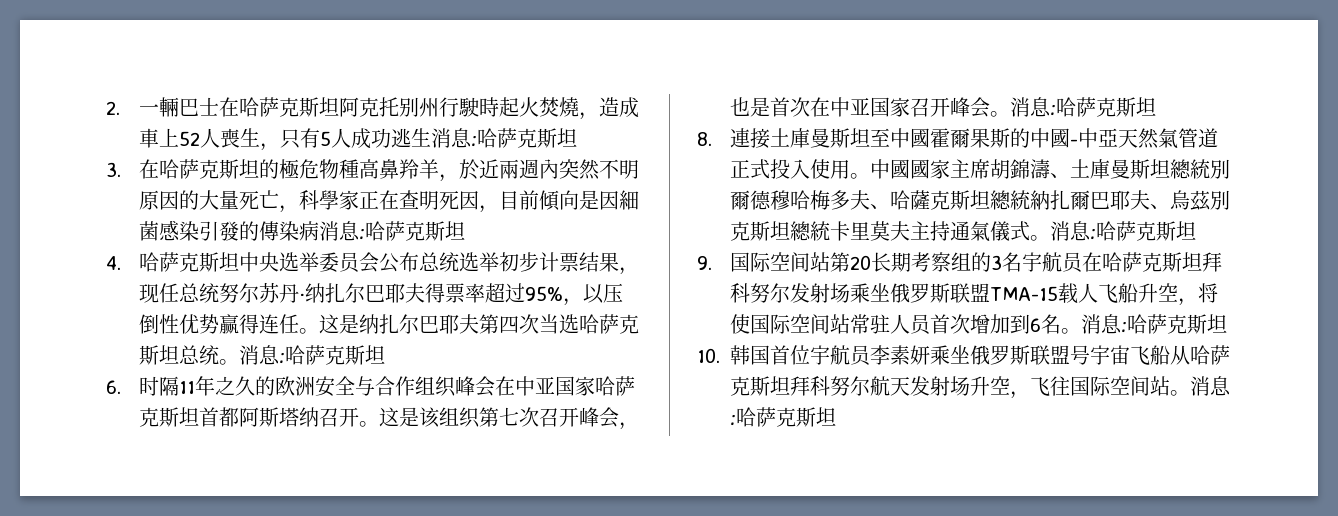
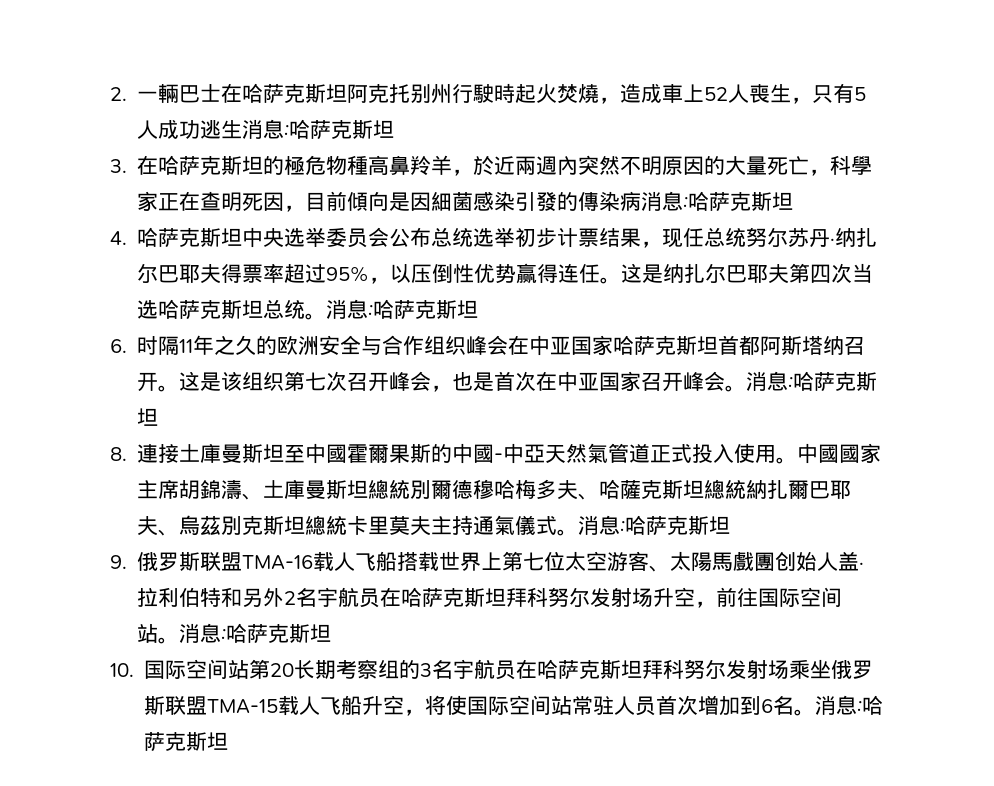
- 9.国际空间站第20长期考察组的3名宇航员在哈萨克斯坦拜科努尔发射场乘坐俄罗斯联盟TMA-15载人飞船升空，将使国际空间站常驻人员首次增加到6名。
+ 9.俄罗斯联盟TMA-16载人飞船搭载世界上第七位太空游客、太陽馬戲團创始人盖·拉利伯特和另外2名宇航员在哈萨克斯坦拜科努尔发射场升空，前往国际空间站。消息:哈萨克斯坦
+ 10.国际空间站第20长期考察组的3名宇航员在哈萨克斯坦拜科努尔发射场乘坐俄罗斯联盟TMA-15载人飞船升空，将使国际空间站常驻人员首次增加到6名。
- 10.韩国首位宇航员李素妍乘坐俄罗斯联盟号宇宙飞船从哈萨克斯坦拜科努尔航天发射场升空，飞往国际空间站。消息:哈萨克斯坦

